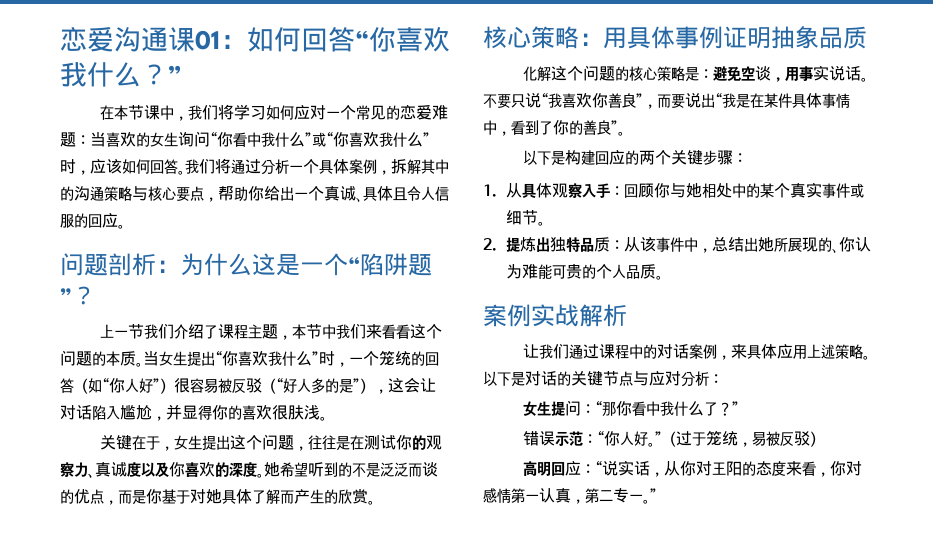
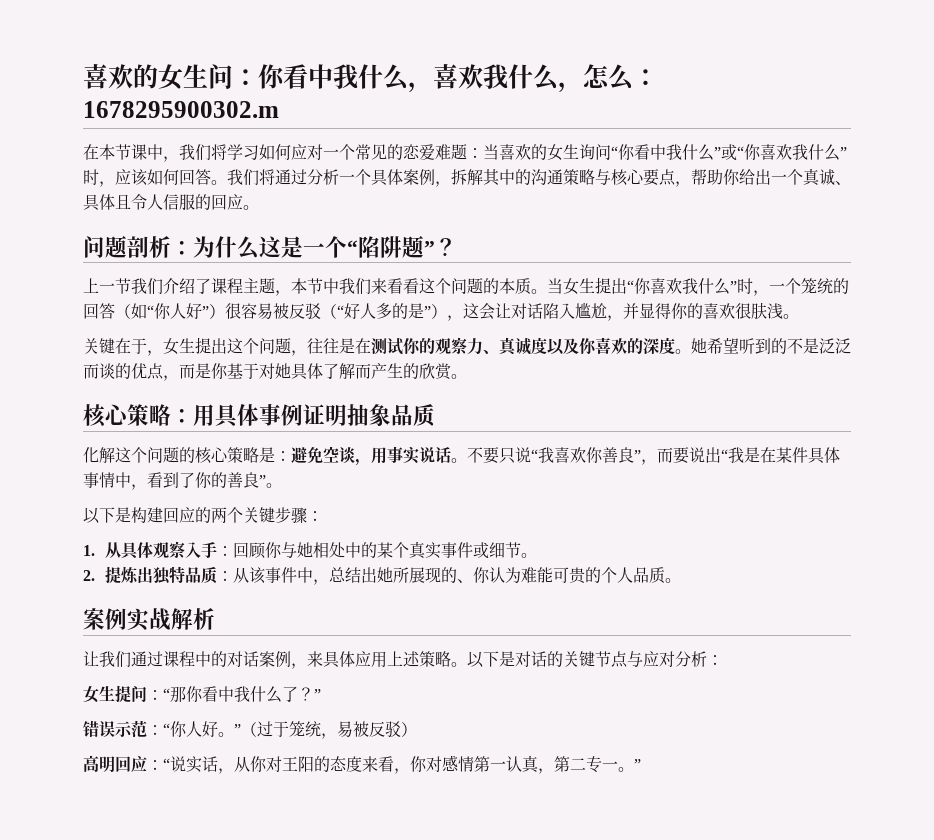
- 恋爱沟通课01：如何回答“你喜欢我什么？”
+ 喜欢的女生问：你看中我什么，喜欢我什么，怎么：1678295900302.m

